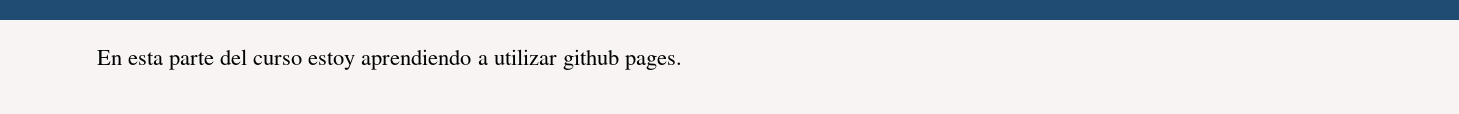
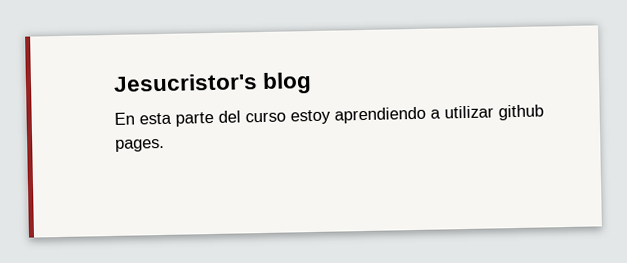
+ Jesucristor's blog

